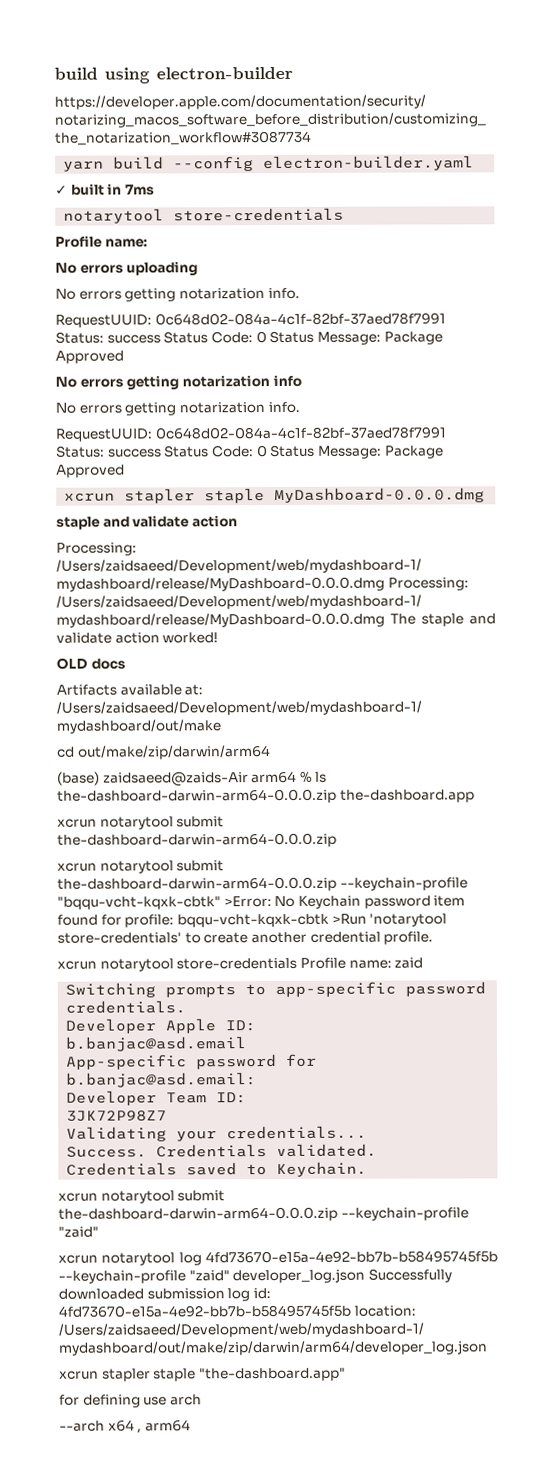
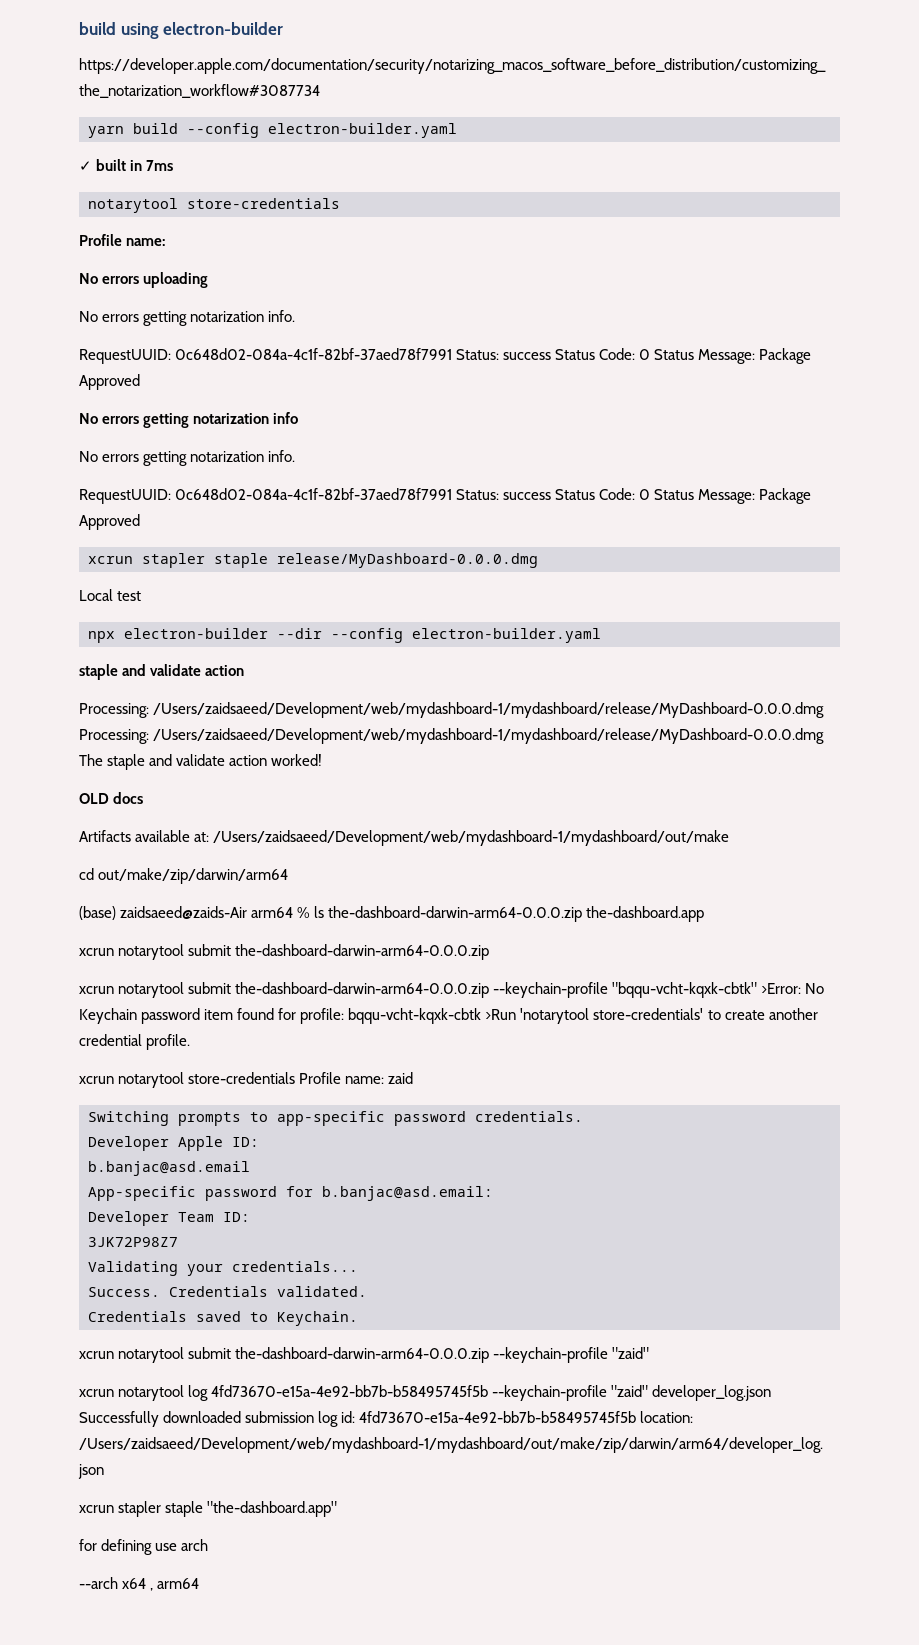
- xcrun stapler staple MyDashboard-0.0.0.dmg
+ xcrun stapler staple release/MyDashboard-0.0.0.dmg
+ Local test
+ npx electron-builder --dir --config electron-builder.yaml

